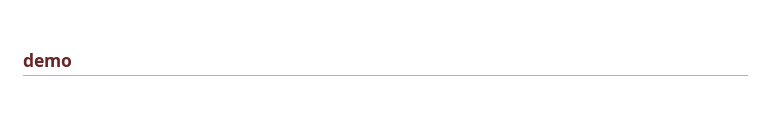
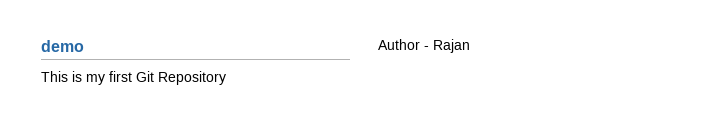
+ This is my first Git Repository
+ Author - Rajan

